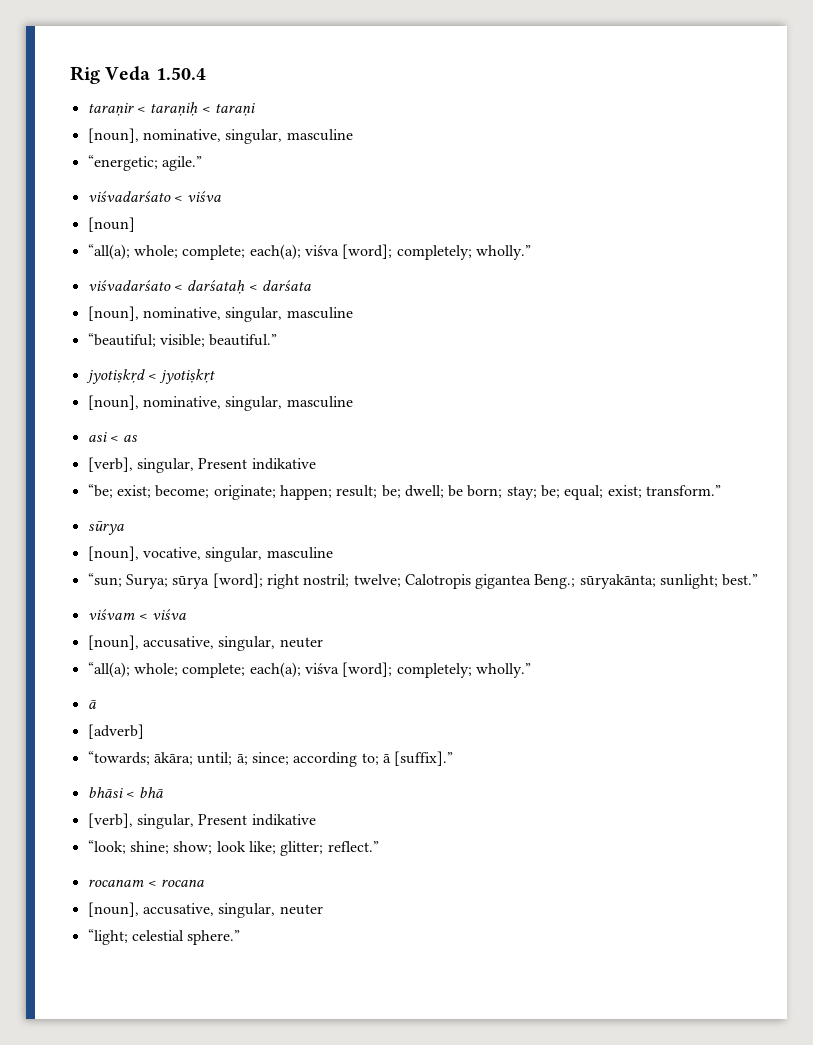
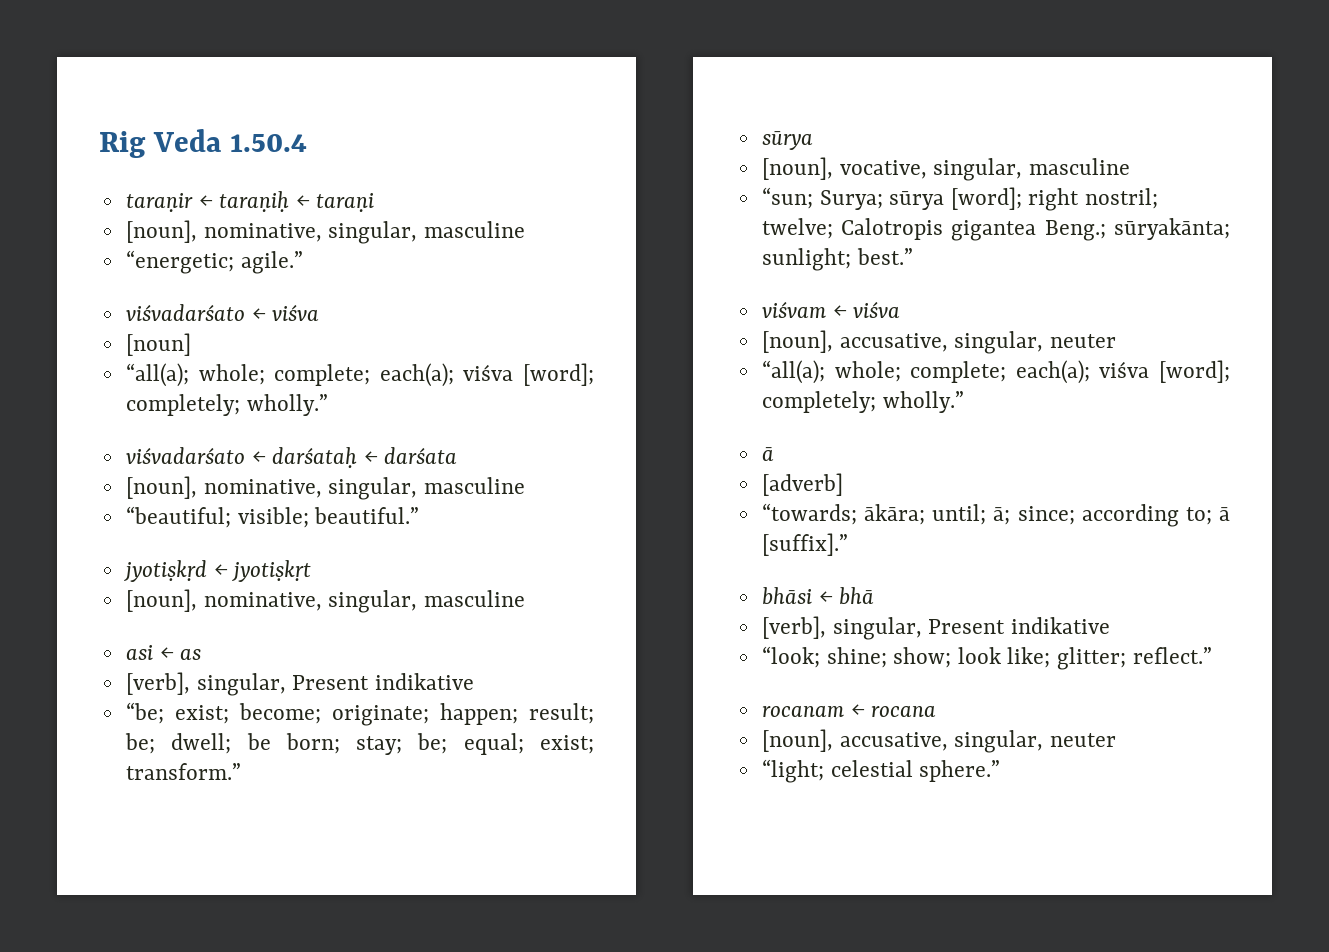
- taraṇir < taraṇiḥ < taraṇi
+ taraṇir ← taraṇiḥ ← taraṇi
- viśvadarśato < viśva
+ viśvadarśato ← viśva
- viśvadarśato < darśataḥ < darśata
+ viśvadarśato ← darśataḥ ← darśata
- jyotiṣkṛd < jyotiṣkṛt
+ jyotiṣkṛd ← jyotiṣkṛt
- asi < as
+ asi ← as
- viśvam < viśva
+ viśvam ← viśva
- bhāsi < bhā
+ bhāsi ← bhā
- rocanam < rocana
+ rocanam ← rocana

